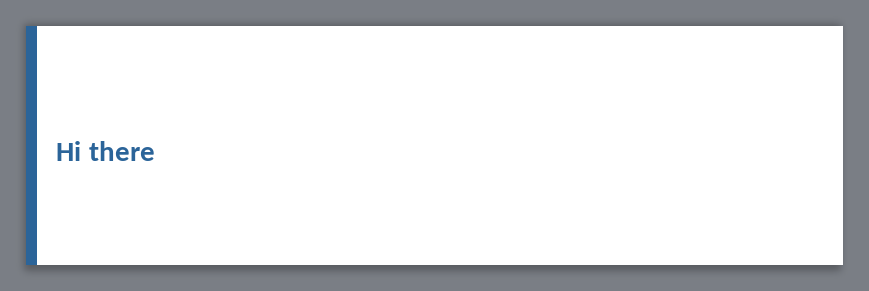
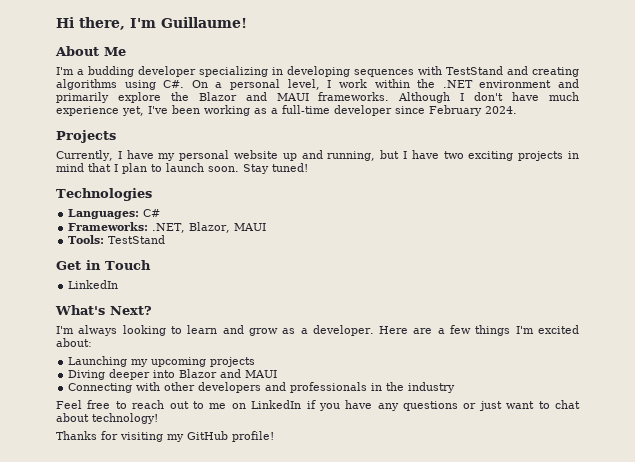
- Hi there
+ Hi there, I'm Guillaume!
+ About Me
+ I'm a budding developer specializing in developing sequences with TestStand and creating algorithms using C#. On a personal level, I work within the .NET environment and primarily explore the Blazor and MAUI frameworks. Although I don't have much experience yet, I've been working as a full-time developer since February 2024.
+ Projects
+ Currently, I have my personal website up and running, but I have two exciting projects in mind that I plan to launch soon. Stay tuned!
+ Technologies
+ Languages: C#
+ Frameworks: .NET, Blazor, MAUI
+ Tools: TestStand
+ Get in Touch
+ LinkedIn
+ What's Next?
+ I'm always looking to learn and grow as a developer. Here are a few things I'm excited about:
+ Launching my upcoming projects
+ Diving deeper into Blazor and MAUI
+ Connecting with other developers and professionals in the industry
+ Feel free to reach out to me on LinkedIn if you have any questions or just want to chat about technology!
+ Thanks for visiting my GitHub profile!

